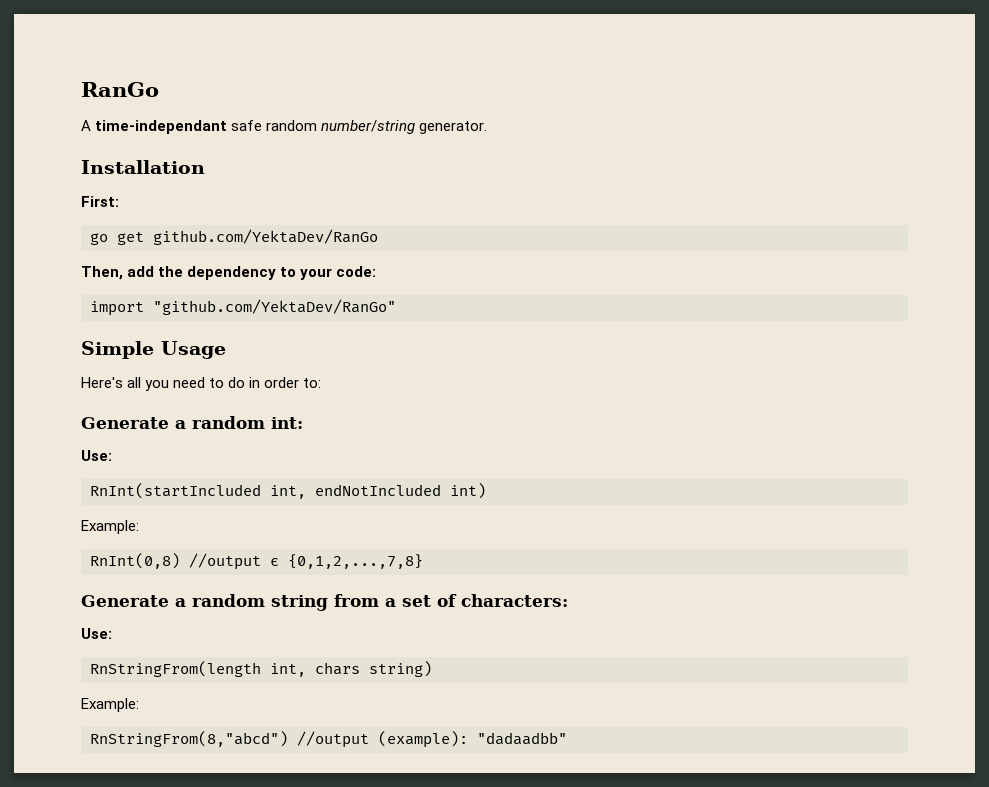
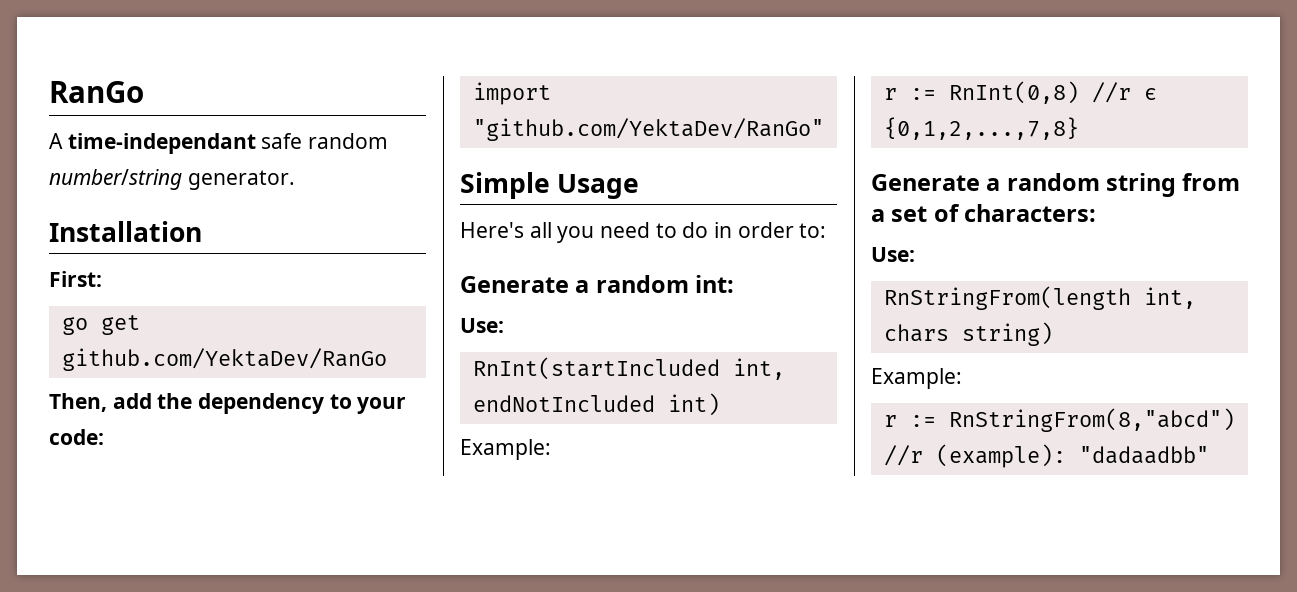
- RnInt(0,8) //output ϵ {0,1,2,...,7,8}
+ r := RnInt(0,8) //r ϵ {0,1,2,...,7,8}
- RnStringFrom(8,"abcd") //output (example): "dadaadbb"
+ r := RnStringFrom(8,"abcd") //r (example): "dadaadbb"

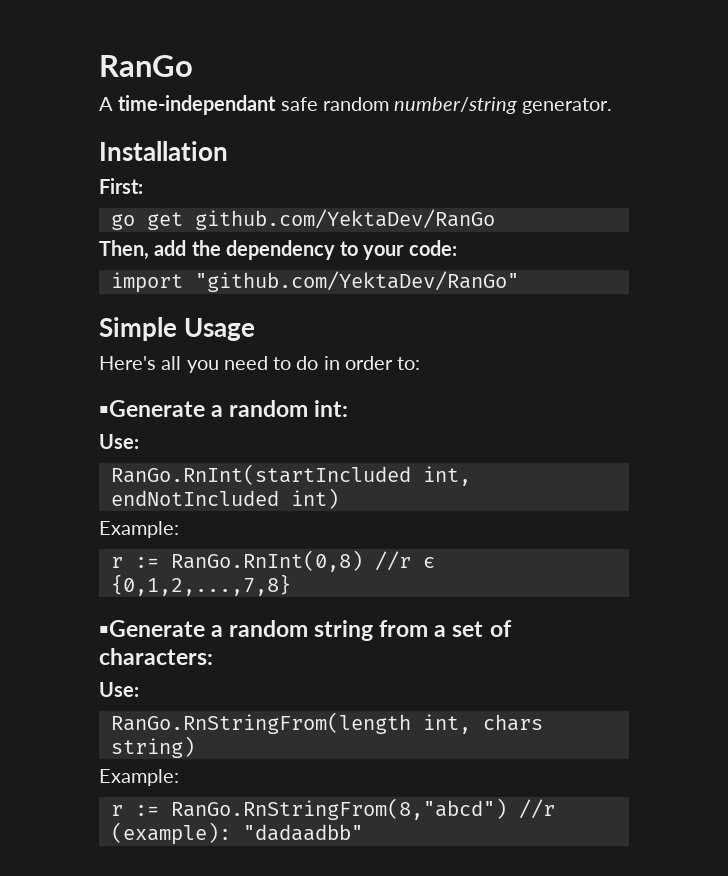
- Generate a random int:
+ ▪Generate a random int:
- RnInt(startIncluded int, endNotIncluded int)
+ RanGo.RnInt(startIncluded int, endNotIncluded int)
- r := RnInt(0,8) //r ϵ {0,1,2,...,7,8}
+ r := RanGo.RnInt(0,8) //r ϵ {0,1,2,...,7,8}
- Generate a random string from a set of characters:
+ ▪Generate a random string from a set of characters:
- RnStringFrom(length int, chars string)
+ RanGo.RnStringFrom(length int, chars string)
- r := RnStringFrom(8,"abcd") //r (example): "dadaadbb"
+ r := RanGo.RnStringFrom(8,"abcd") //r (example): "dadaadbb"

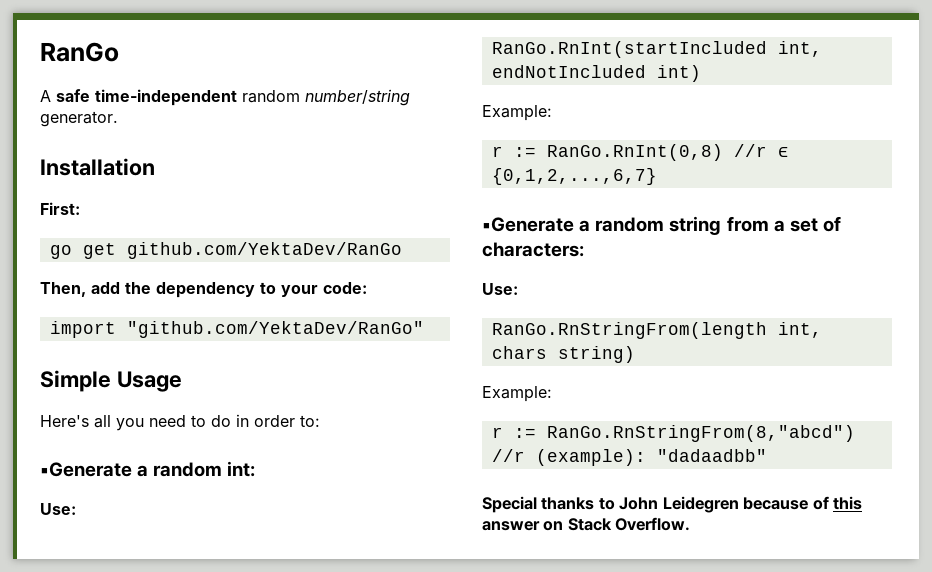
- A time-independant safe random number/string generator.
+ A safe time-independent random number/string generator.
- r := RanGo.RnInt(0,8) //r ϵ {0,1,2,...,7,8}
+ r := RanGo.RnInt(0,8) //r ϵ {0,1,2,...,6,7}
+ Special thanks to John Leidegren because of this answer on Stack Overflow.

